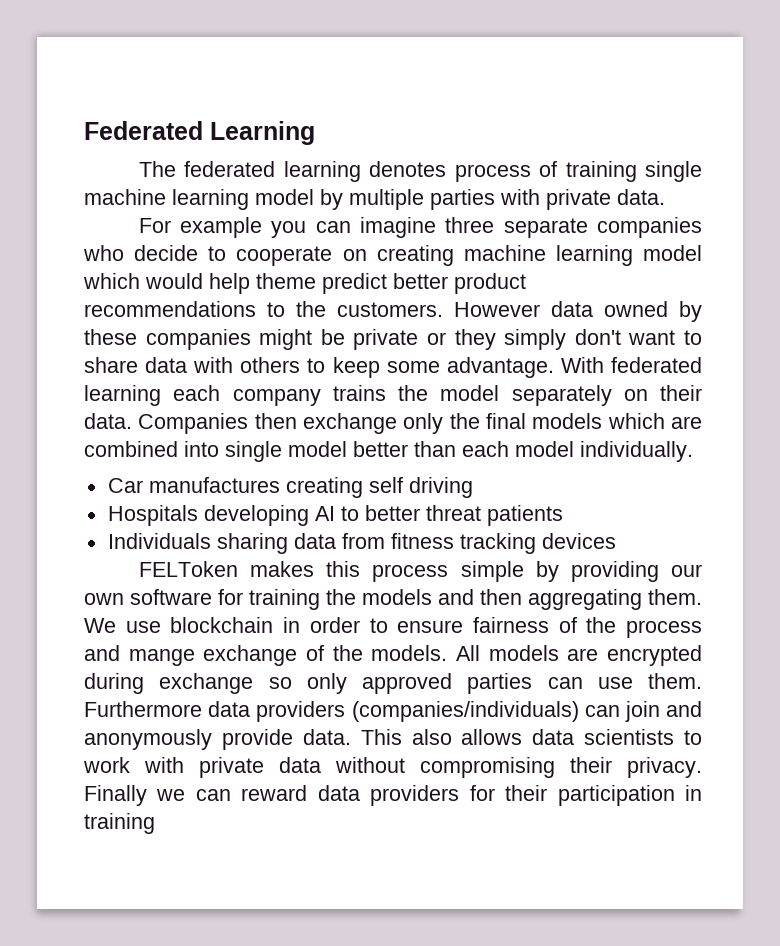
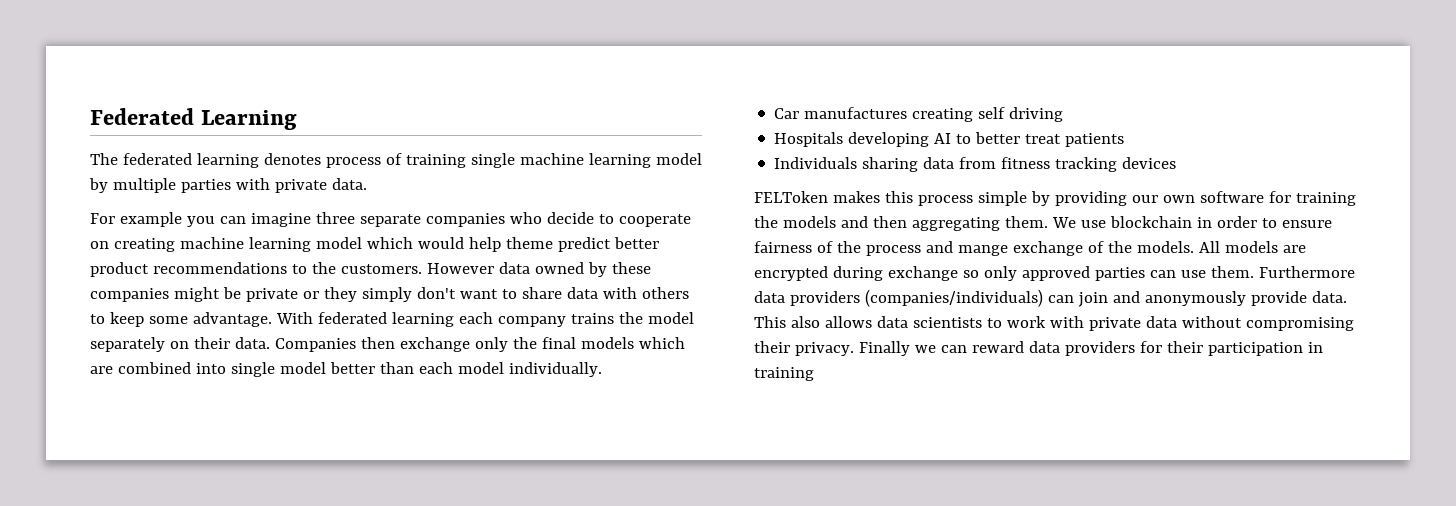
- Hospitals developing AI to better threat patients
+ Hospitals developing AI to better treat patients

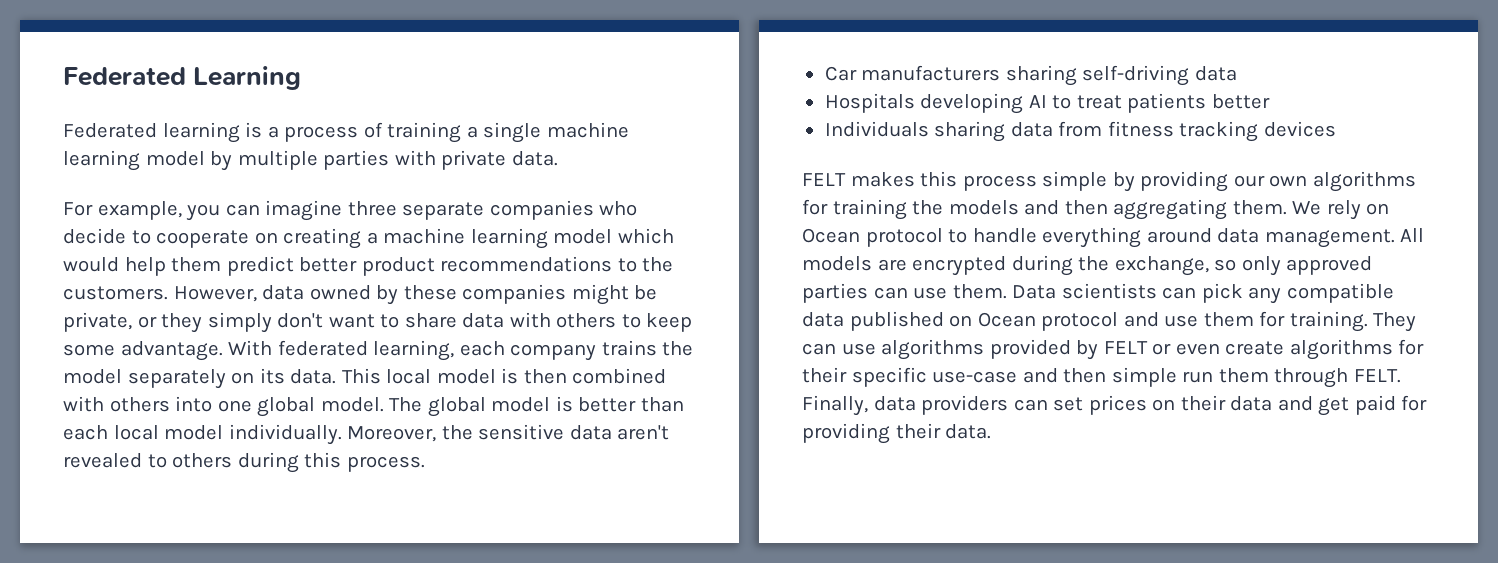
- The federated learning denotes process of training single machine learning model by multiple parties with private data.
+ Federated learning is a process of training a single machine learning model by multiple parties with private data.
- For example you can imagine three separate companies who decide to cooperate on creating machine learning model which would help theme predict better product recommendations to the customers.
+ For example, you can imagine three separate companies who decide to cooperate on creating a machine learning model which would help them predict better product recommendations to the customers.
- However data owned by these companies might be private or they simply don't want to share data with others to keep some advantage.
+ However, data owned by these companies might be private, or they simply don't want to share data with others to keep some advantage.
- With federated learning each company trains the model separately on their data. Companies then exchange only the final models which are combined into single model better than each model individually.
- Car manufactures creating self driving
+ With federated learning, each company trains the model separately on its data. This local model is then combined with others into one global model. The global model is better than each local model individually. Moreover, the sensitive data aren't revealed to others during this process.
+ Car manufacturers sharing self-driving data
- Hospitals developing AI to better treat patients
+ Hospitals developing AI to treat patients better
- FELToken makes this process simple by providing our own software for training the models and then aggregating them.
+ FELT makes this process simple by providing our own algorithms for training the models and then aggregating them.
- We use blockchain in order to ensure fairness of the process and mange exchange of the models.
+ We rely on Ocean protocol to handle everything around data management.
- All models are encrypted during exchange so only approved parties can use them.
+ All models are encrypted during the exchange, so only approved parties can use them.
- Furthermore data providers (companies/individuals) can join and anonymously provide data. This also allows data scientists to work with private data without compromising their privacy. Finally we can reward data providers for their participation in training
+ Data scientists can pick any compatible data published on Ocean protocol and use them for training. They can use algorithms provided by FELT or even create algorithms for their specific use-case and then simple run them through FELT. Finally, data providers can set prices on their data and get paid for providing their data.

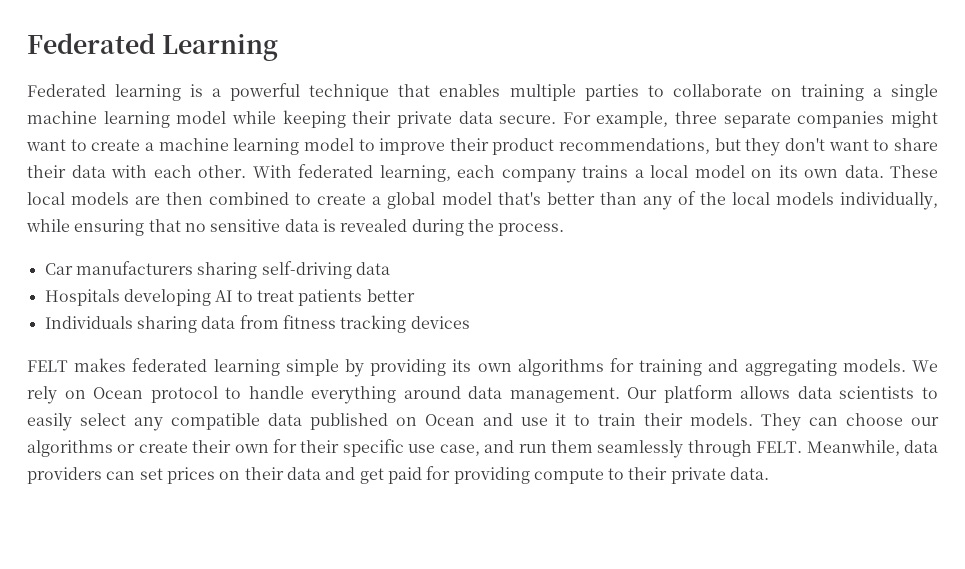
- Federated learning is a process of training a single machine learning model by multiple parties with private data.
- For example, you can imagine three separate companies who decide to cooperate on creating a machine learning model which would help them predict better product recommendations to the customers. However, data owned by these companies might be private, or they simply don't want to share data with others to keep some advantage.
+ Federated learning is a powerful technique that enables multiple parties to collaborate on training a single machine learning model while keeping their private data secure. For example, three separate companies might want to create a machine learning model to improve their product recommendations, but they don't want to share their data with each other.
- With federated learning, each company trains the model separately on its data. This local model is then combined with others into one global model. The global model is better than each local model individually. Moreover, the sensitive data aren't revealed to others during this process.
+ With federated learning, each company trains a local model on its own data. These local models are then combined to create a global model that's better than any of the local models individually, while ensuring that no sensitive data is revealed during the process.
- FELT makes this process simple by providing our own algorithms for training the models and then aggregating them.
+ FELT makes federated learning simple by providing its own algorithms for training and aggregating models.
- All models are encrypted during the exchange, so only approved parties can use them. Data scientists can pick any compatible data published on Ocean protocol and use them for training. They can use algorithms provided by FELT or even create algorithms for their specific use-case and then simple run them through FELT.
+ Our platform allows data scientists to easily select any compatible data published on Ocean and use it to train their models. They can choose our algorithms or create their own for their specific use case, and run them seamlessly through FELT.
- Finally, data providers can set prices on their data and get paid for providing their data.
+ Meanwhile, data providers can set prices on their data and get paid for providing compute to their private data.

